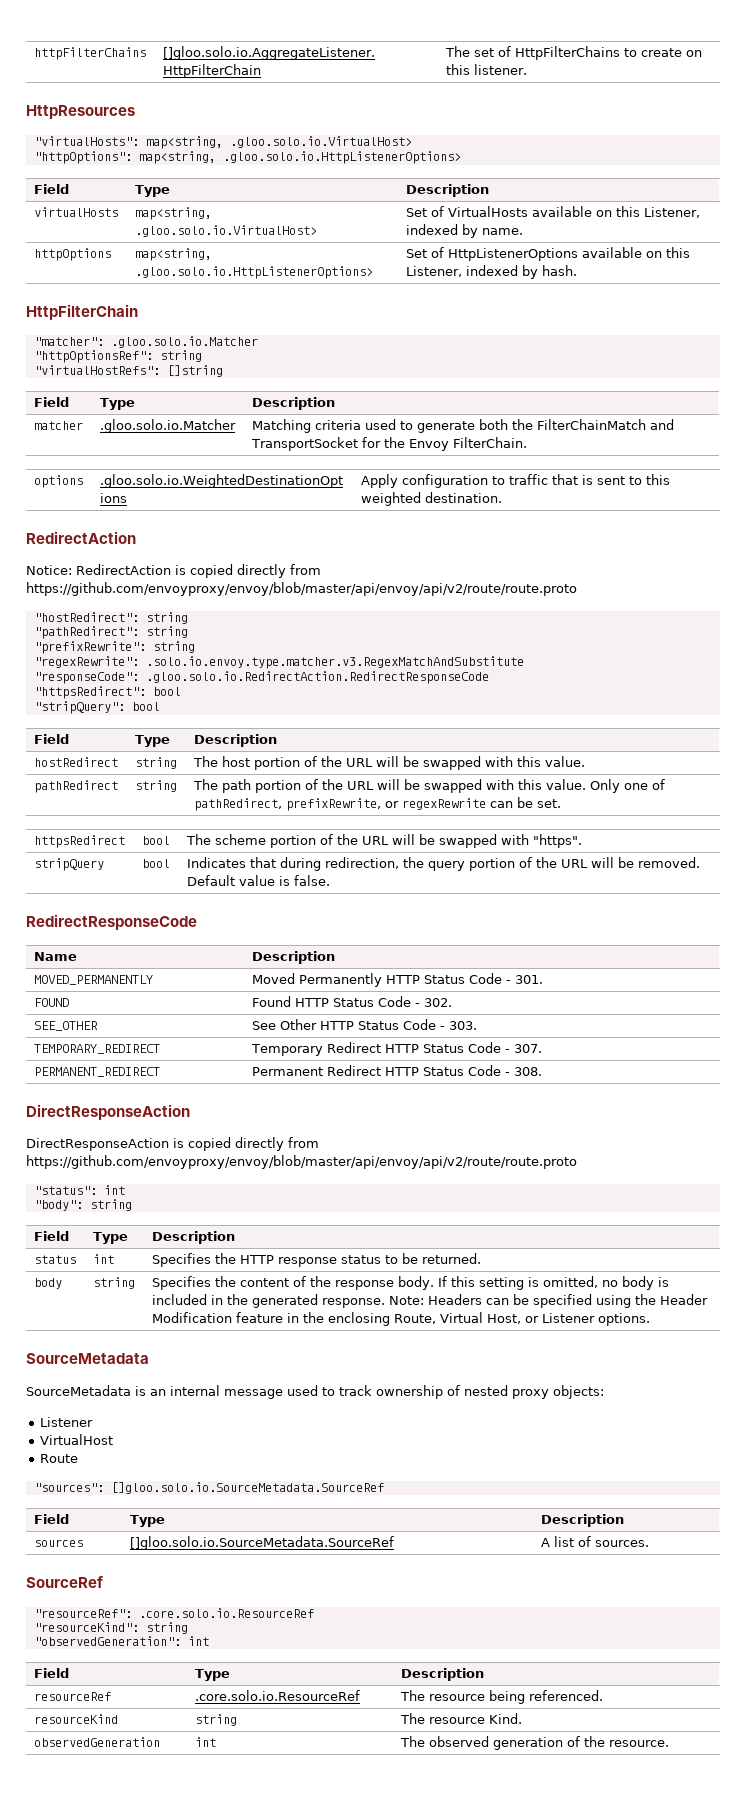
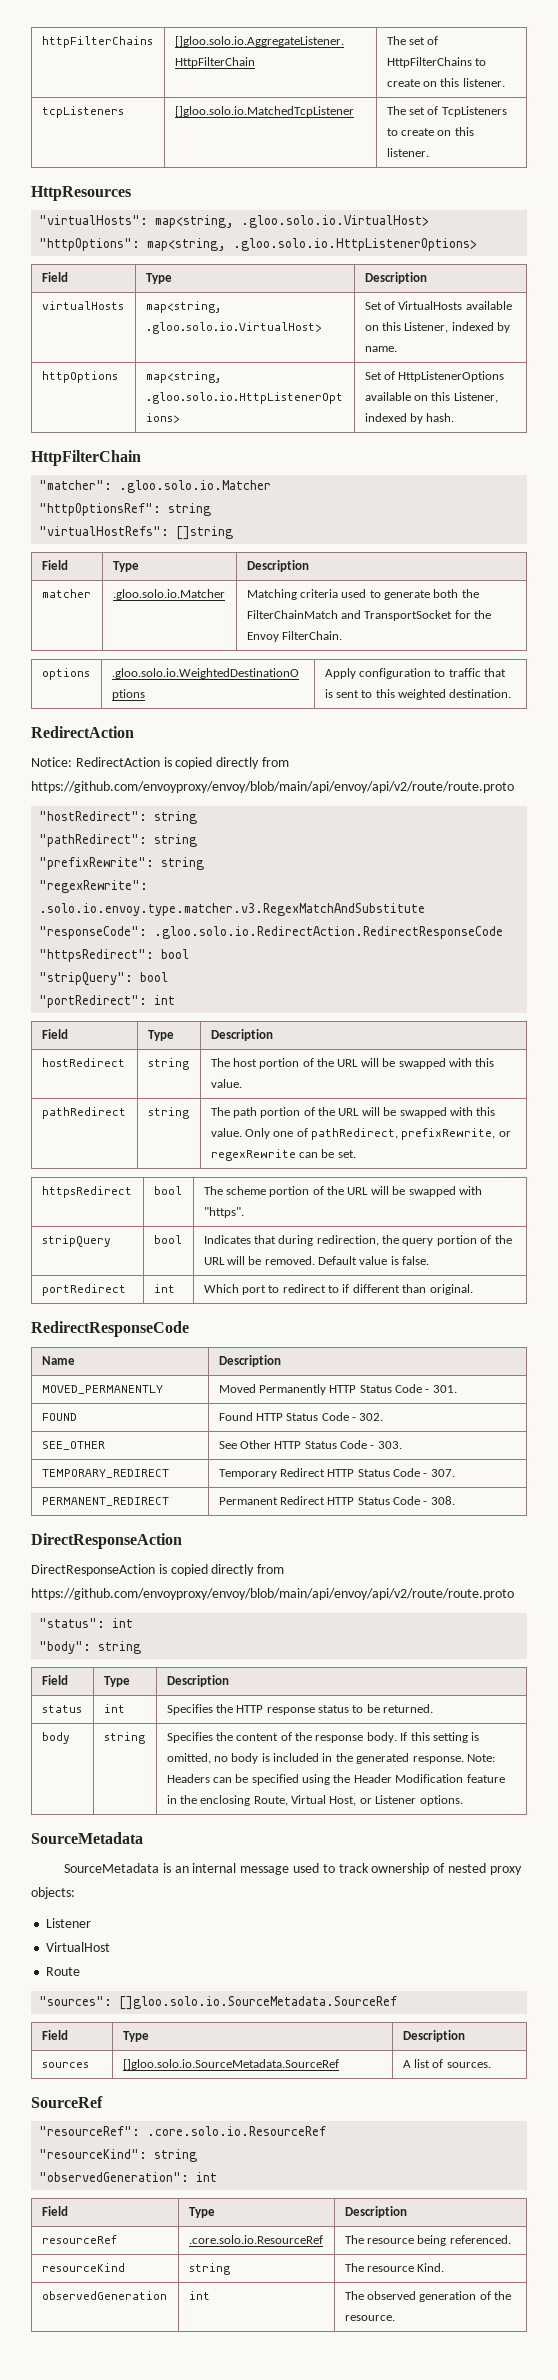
+ tcpListeners | []gloo.solo.io.MatchedTcpListener | The set of TcpListeners to create on this listener.
- Notice: RedirectAction is copied directly from https://github.com/envoyproxy/envoy/blob/master/api/envoy/api/v2/route/route.proto
+ Notice: RedirectAction is copied directly from https://github.com/envoyproxy/envoy/blob/main/api/envoy/api/v2/route/route.proto
+ "portRedirect": int
+ portRedirect | int | Which port to redirect to if different than original.
- DirectResponseAction is copied directly from https://github.com/envoyproxy/envoy/blob/master/api/envoy/api/v2/route/route.proto
+ DirectResponseAction is copied directly from https://github.com/envoyproxy/envoy/blob/main/api/envoy/api/v2/route/route.proto

